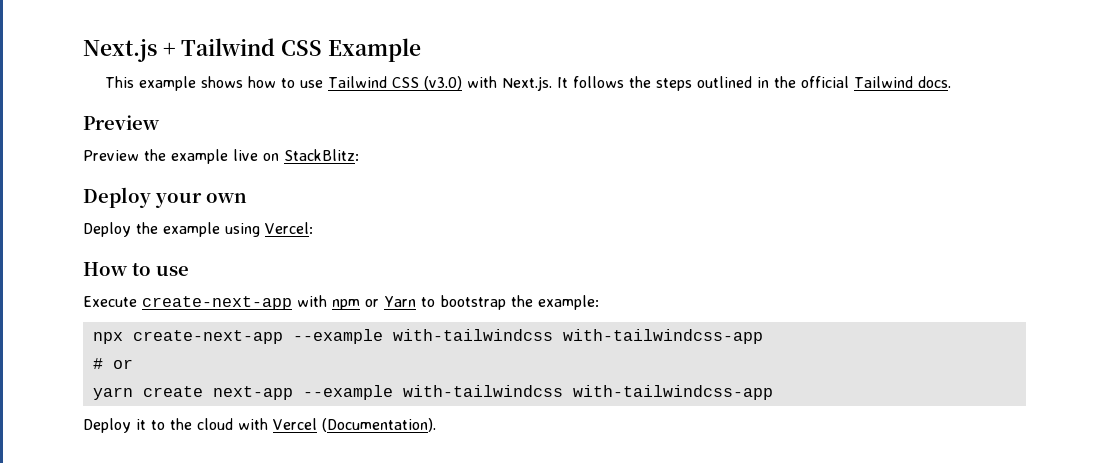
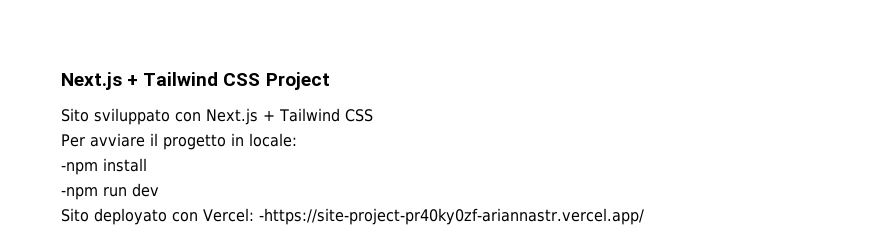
- Next.js + Tailwind CSS Example
- This example shows how to use Tailwind CSS (v3.0) with Next.js. It follows the steps outlined in the official Tailwind docs.
- Preview
- Preview the example live on StackBlitz:
- Deploy your own
- Deploy the example using Vercel:
- How to use
- Execute create-next-app with npm or Yarn to bootstrap the example:
- npx create-next-app --example with-tailwindcss with-tailwindcss-app
- # or
- yarn create next-app --example with-tailwindcss with-tailwindcss-app
- Deploy it to the cloud with Vercel (Documentation).
+ Next.js + Tailwind CSS Project
+ Sito sviluppato con Next.js + Tailwind CSS
+ Per avviare il progetto in locale:
+ -npm install
+ -npm run dev
+ Sito deployato con Vercel: -https://site-project-pr40ky0zf-ariannastr.vercel.app/

